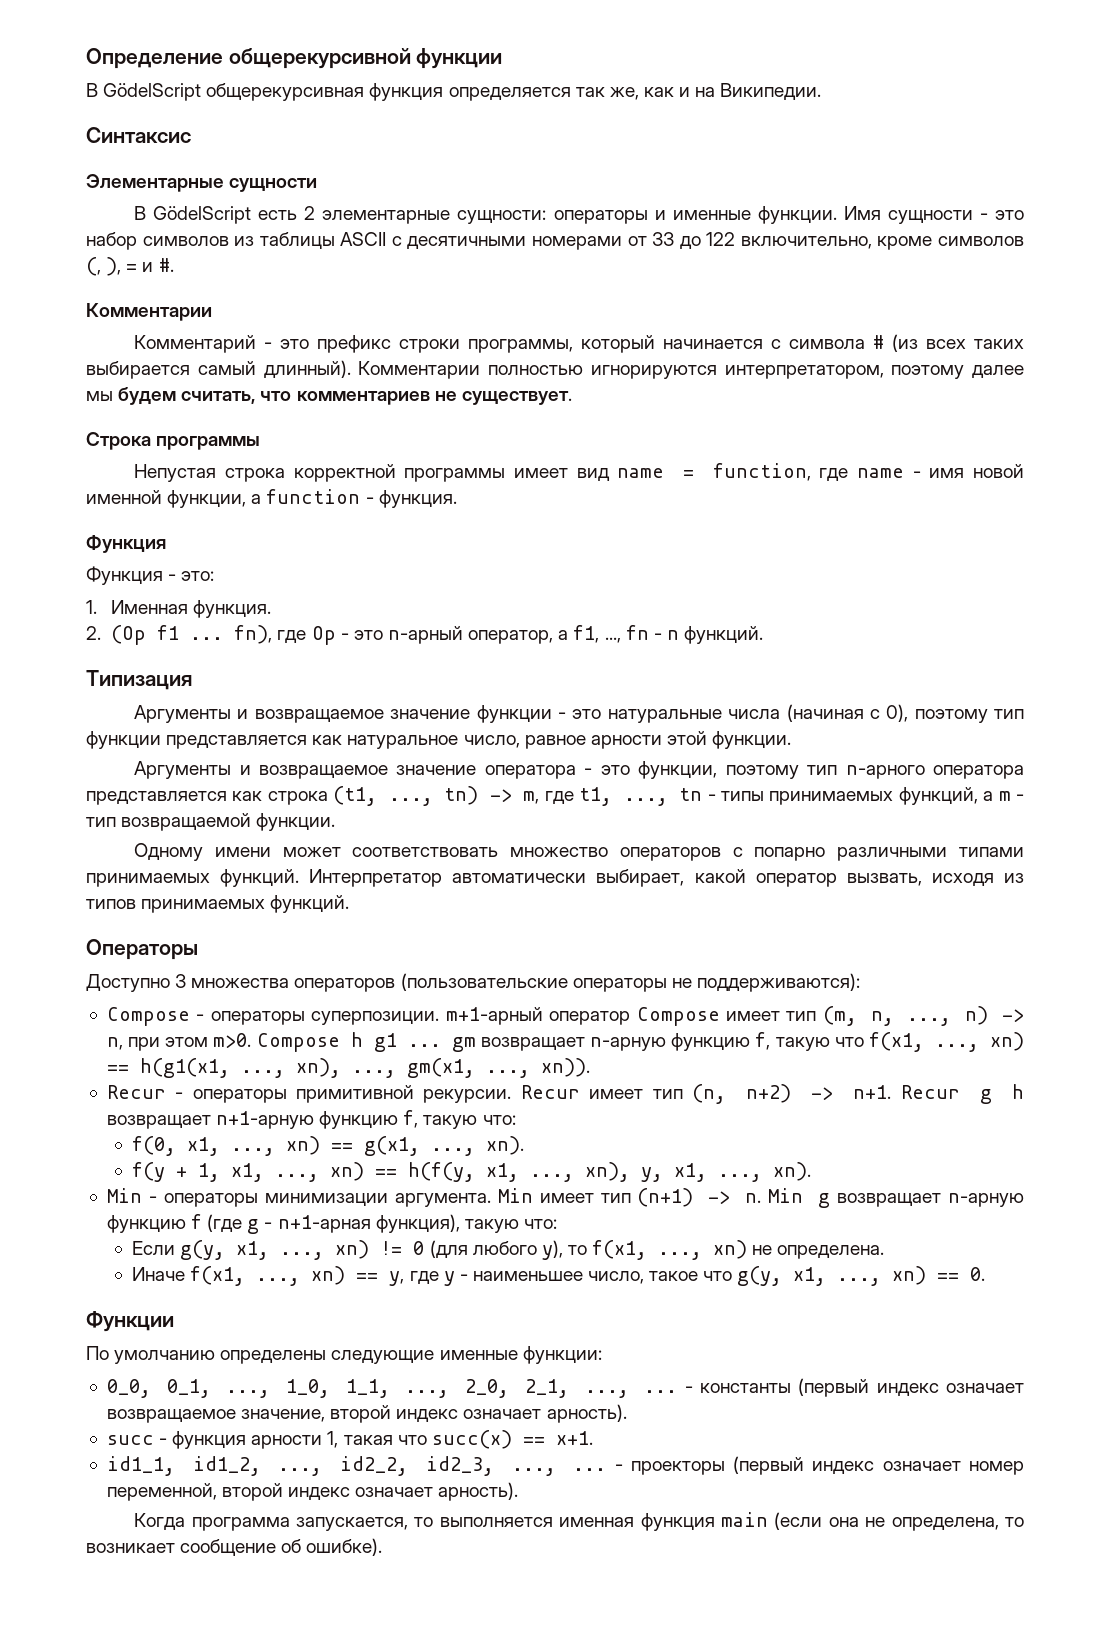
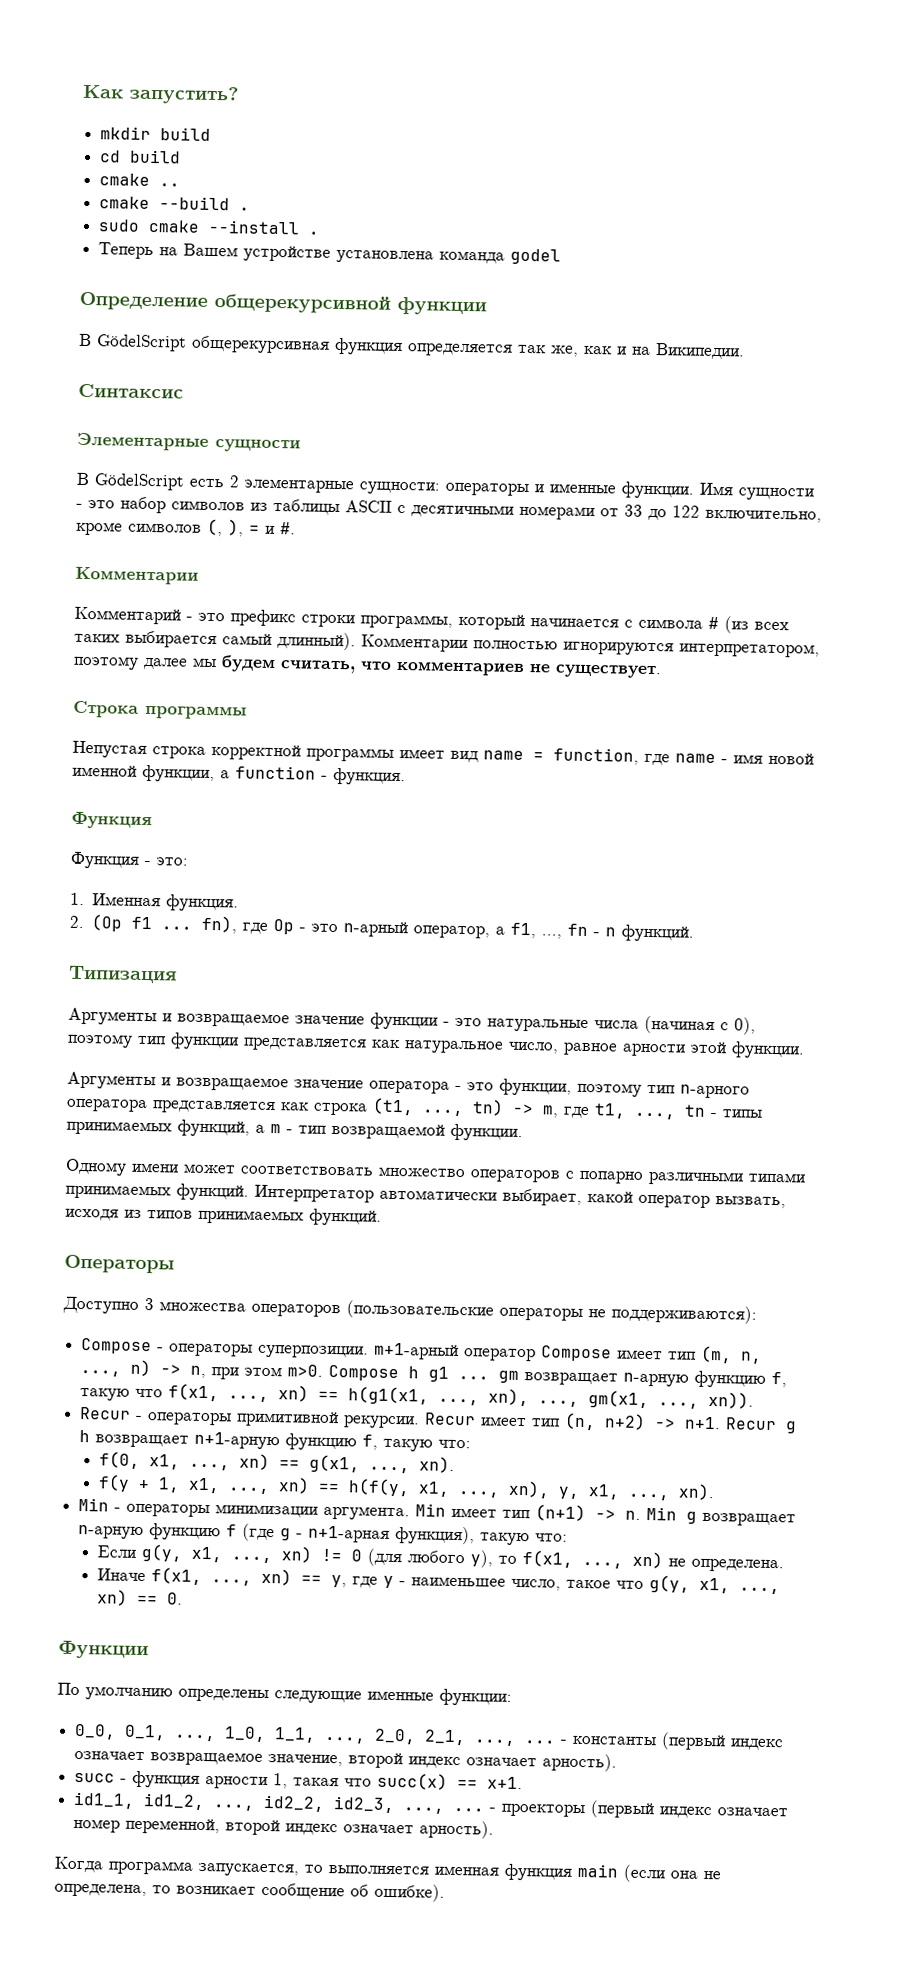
+ Как запустить?
+ mkdir build
+ cd build
+ cmake ..
+ cmake --build .
+ sudo cmake --install .
+ Теперь на Вашем устройстве установлена команда godel

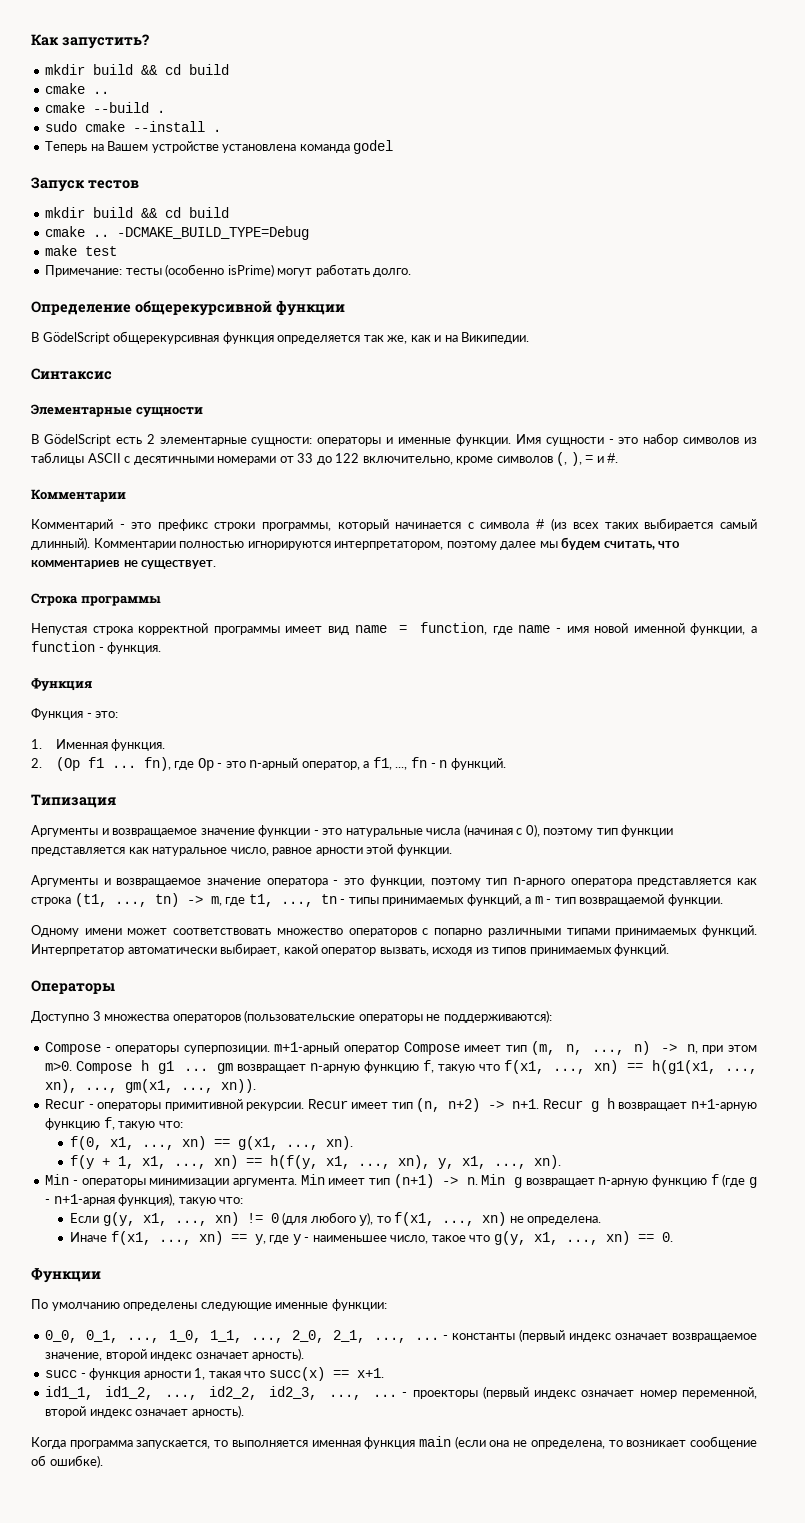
  Как запустить?
- mkdir build
- cd build
+ mkdir build && cd build
+ Запуск тестов
+ mkdir build && cd build
+ cmake .. -DCMAKE_BUILD_TYPE=Debug
+ make test
+ Примечание: тесты (особенно isPrime) могут работать долго.

